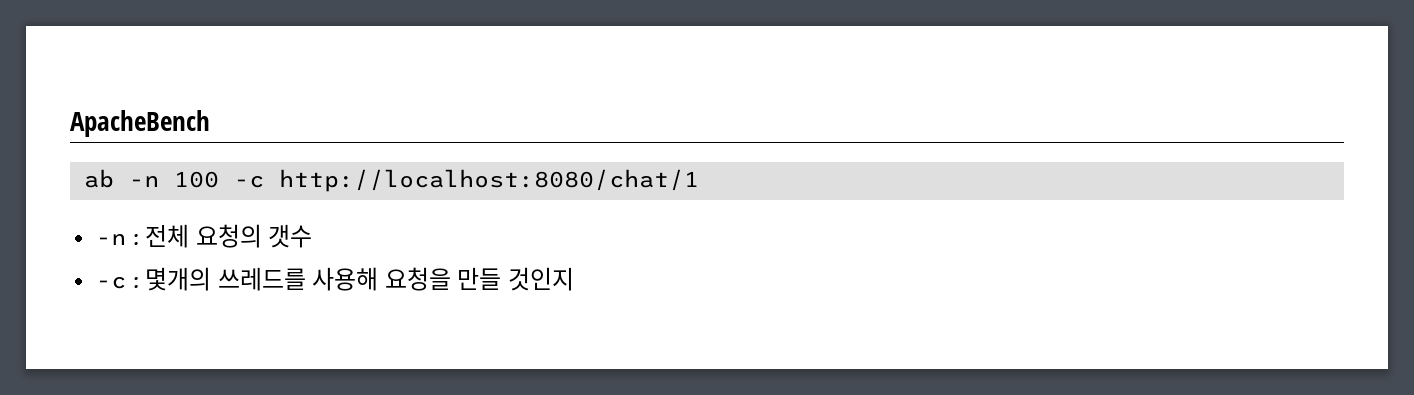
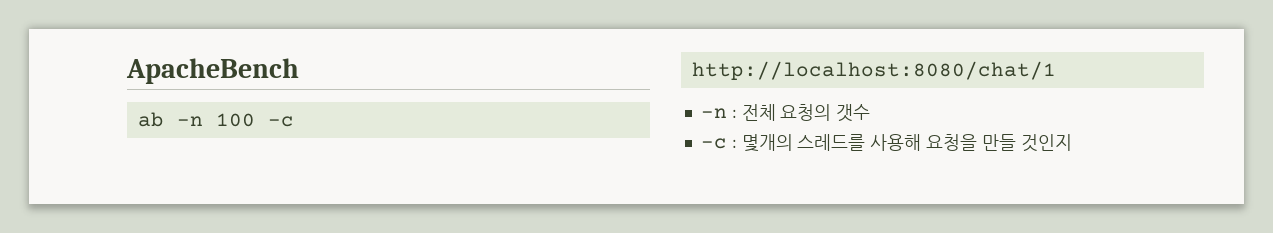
- -c : 몇개의 쓰레드를 사용해 요청을 만들 것인지
+ -c : 몇개의 스레드를 사용해 요청을 만들 것인지

